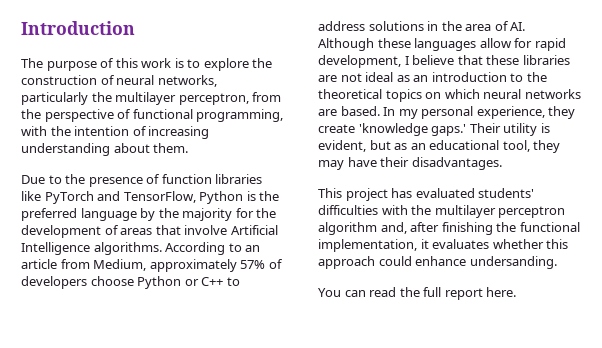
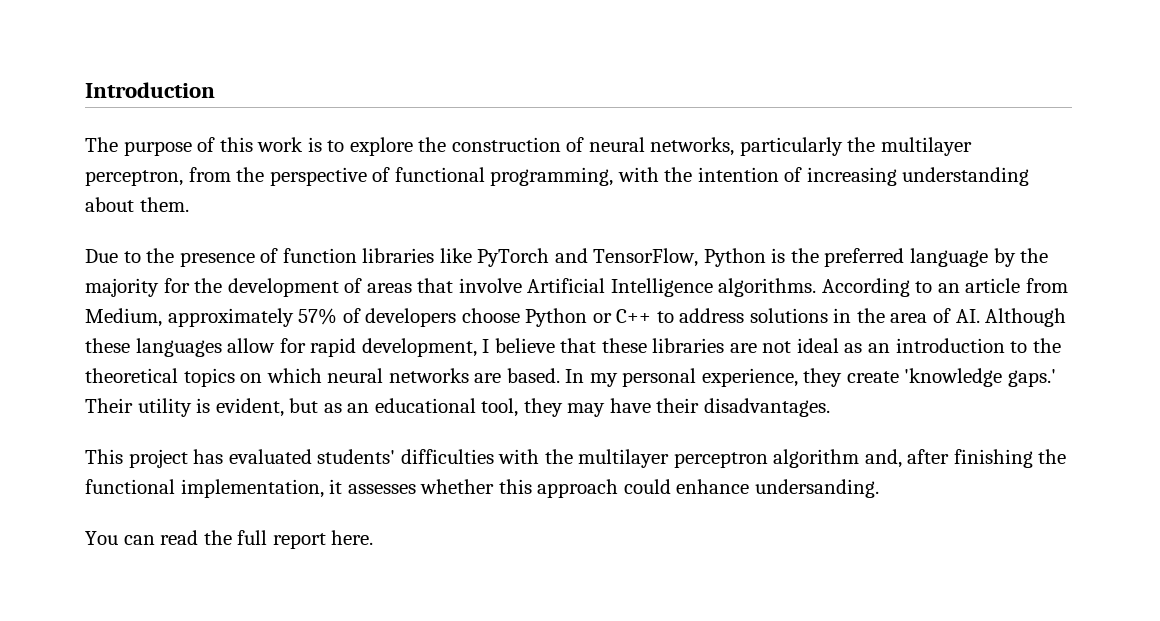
- This project has evaluated students' difficulties with the multilayer perceptron algorithm and, after finishing the functional implementation, it evaluates whether this approach could enhance undersanding.
+ This project has evaluated students' difficulties with the multilayer perceptron algorithm and, after finishing the functional implementation, it assesses whether this approach could enhance undersanding.

